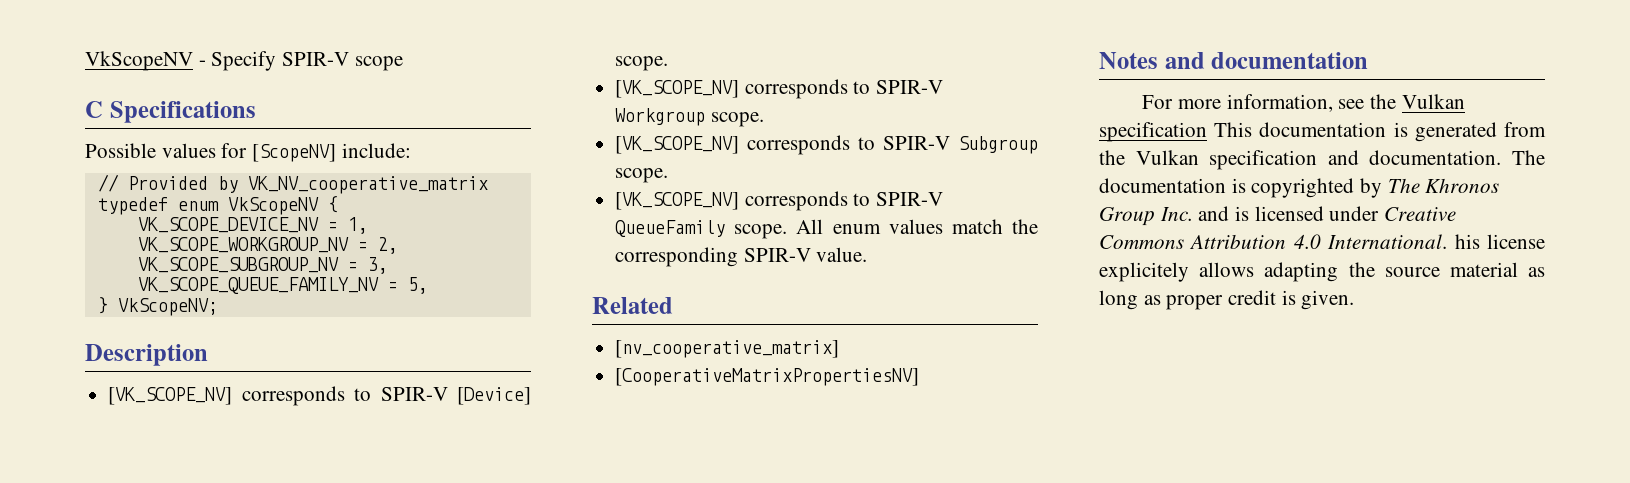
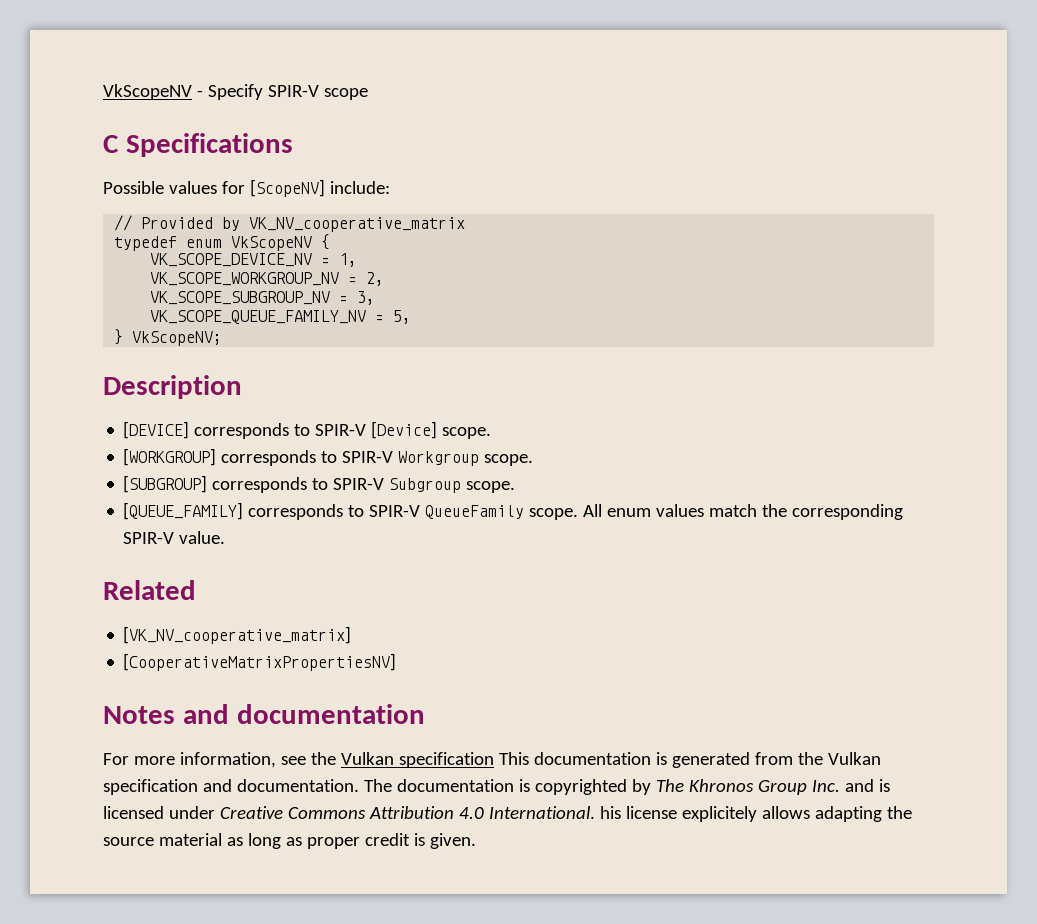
- [VK_SCOPE_NV] corresponds to SPIR-V [Device] scope.
+ [DEVICE] corresponds to SPIR-V [Device] scope.
- [VK_SCOPE_NV] corresponds to SPIR-V Workgroup scope.
+ [WORKGROUP] corresponds to SPIR-V Workgroup scope.
- [VK_SCOPE_NV] corresponds to SPIR-V Subgroup scope.
+ [SUBGROUP] corresponds to SPIR-V Subgroup scope.
- [VK_SCOPE_NV] corresponds to SPIR-V QueueFamily scope.
+ [QUEUE_FAMILY] corresponds to SPIR-V QueueFamily scope.
- [nv_cooperative_matrix]
+ [VK_NV_cooperative_matrix]

